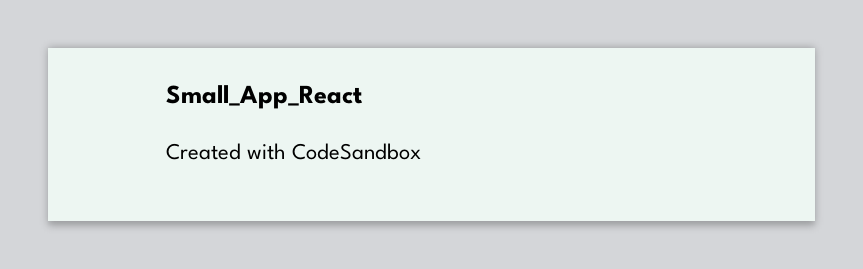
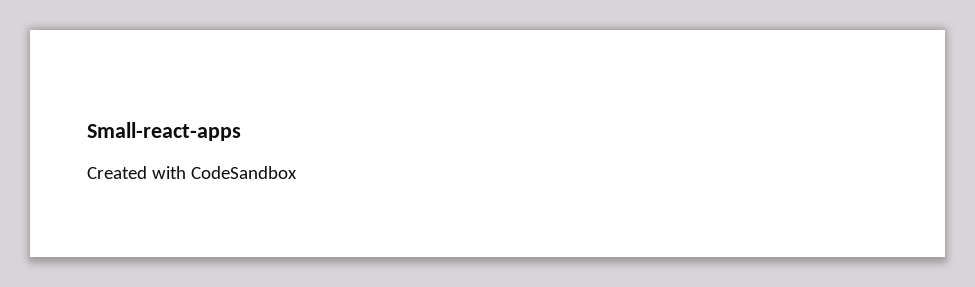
- Small_App_React
+ Small-react-apps

